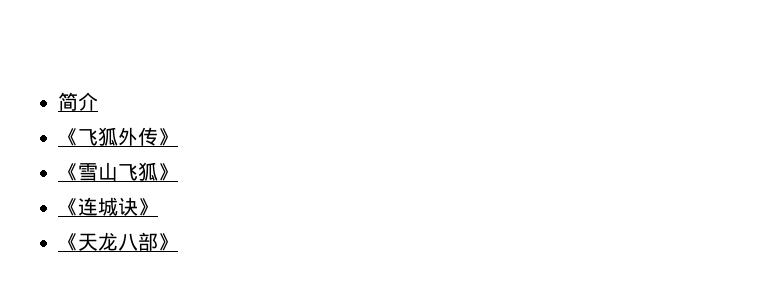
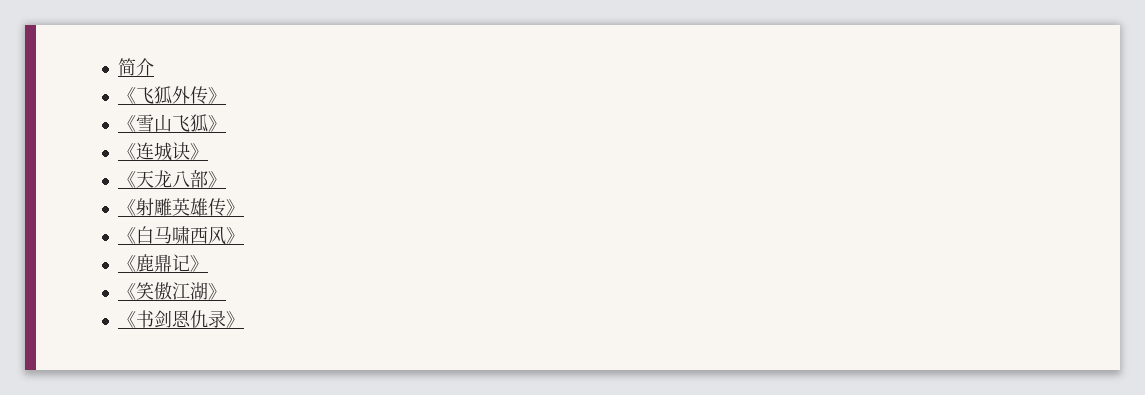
+ 《射雕英雄传》
+ 《白马啸西风》
+ 《鹿鼎记》
+ 《笑傲江湖》
+ 《书剑恩仇录》

